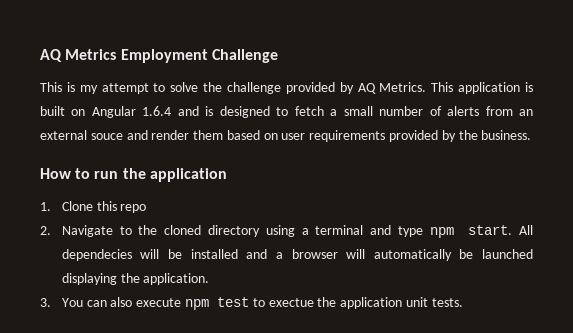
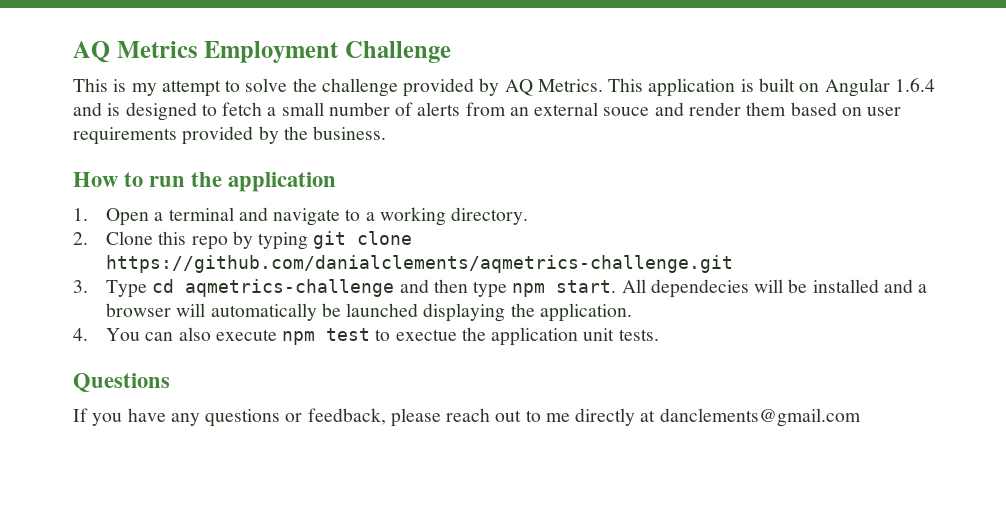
- 1. Clone this repo
- 2. Navigate to the cloned directory using a terminal and type npm start.
+ 1. Open a terminal and navigate to a working directory.
+ 2. Clone this repo by typing git clone https://github.com/danialclements/aqmetrics-challenge.git
+ 3. Type cd aqmetrics-challenge and then type npm start.
- 3. You can also execute npm test to exectue the application unit tests.
+ 4. You can also execute npm test to exectue the application unit tests.
+ Questions
+ If you have any questions or feedback, please reach out to me directly at danclements@gmail.com

